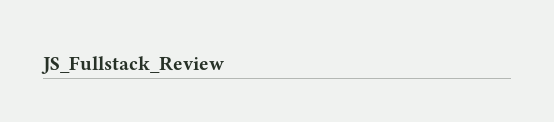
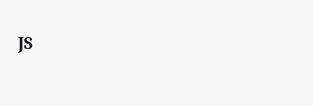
- JS_Fullstack_Review
+ JS

